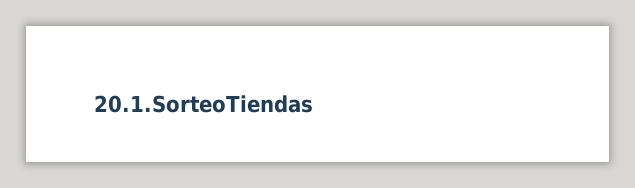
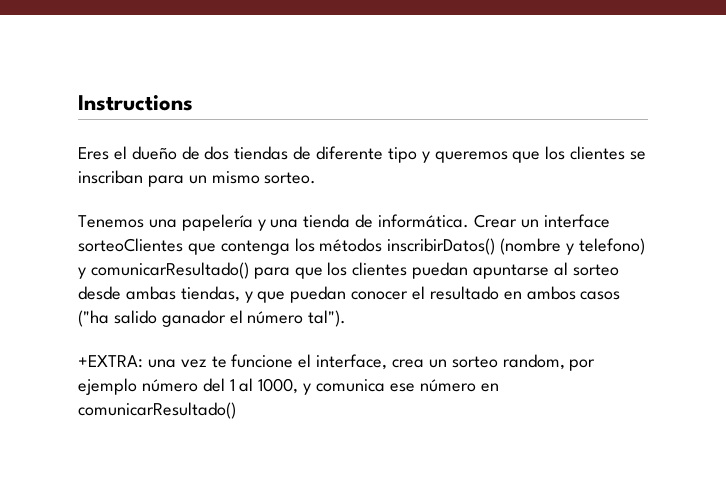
- 20.1.SorteoTiendas
+ Instructions
+ Eres el dueño de dos tiendas de diferente tipo y queremos que los clientes se inscriban para un mismo sorteo.
+ Tenemos una papelería y una tienda de informática. Crear un interface sorteoClientes que contenga los métodos inscribirDatos() (nombre y telefono) y comunicarResultado() para que los clientes puedan apuntarse al sorteo desde ambas tiendas, y que puedan conocer el resultado en ambos casos ("ha salido ganador el número tal").
+ +EXTRA: una vez te funcione el interface, crea un sorteo random, por ejemplo número del 1 al 1000, y comunica ese número en comunicarResultado()

